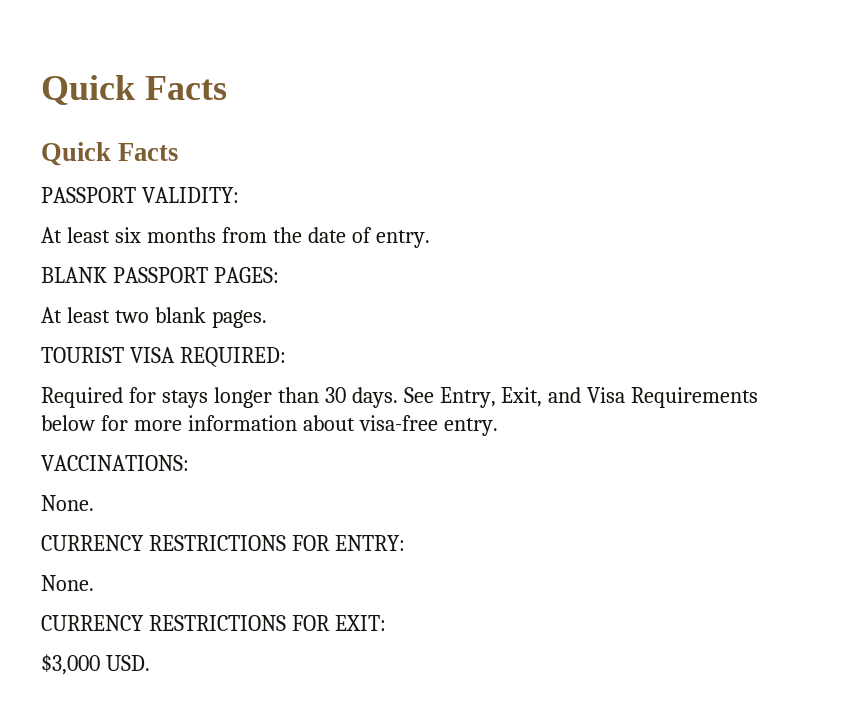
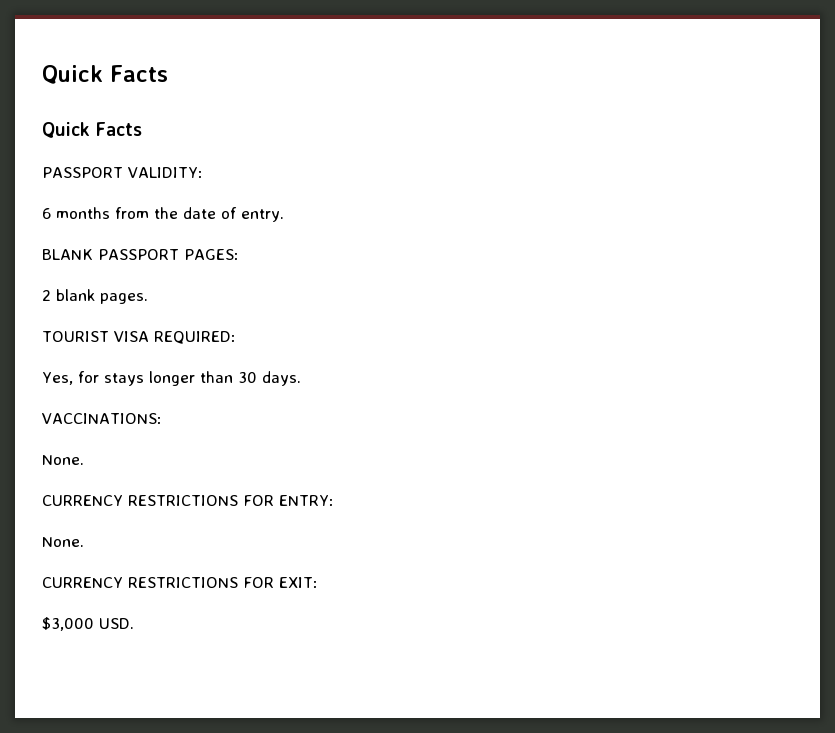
- At least six months from the date of entry.
+ 6 months from the date of entry.
- At least two blank pages.
+ 2 blank pages.
- Required for stays longer than 30 days. See Entry, Exit, and Visa Requirements below for more information about visa-free entry.
+ Yes, for stays longer than 30 days.

